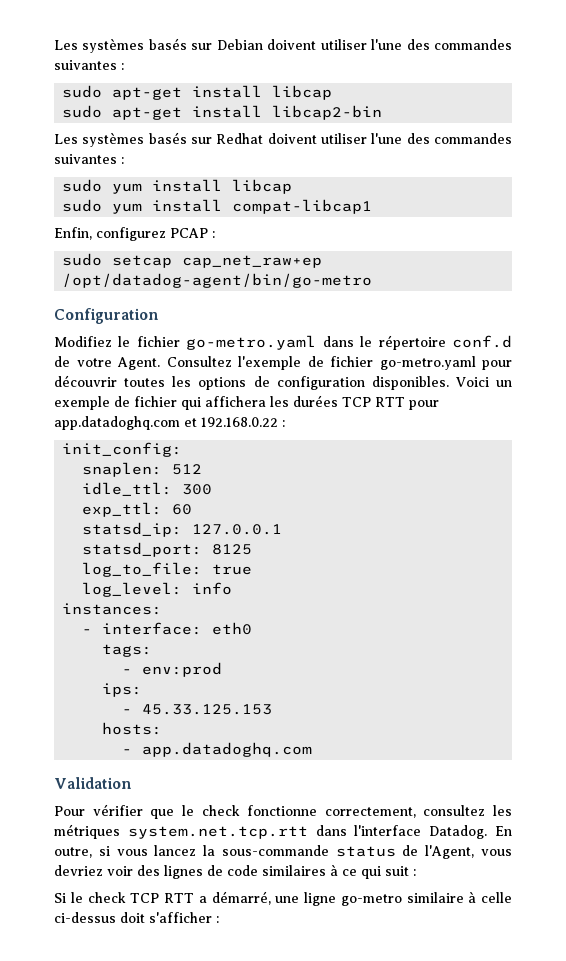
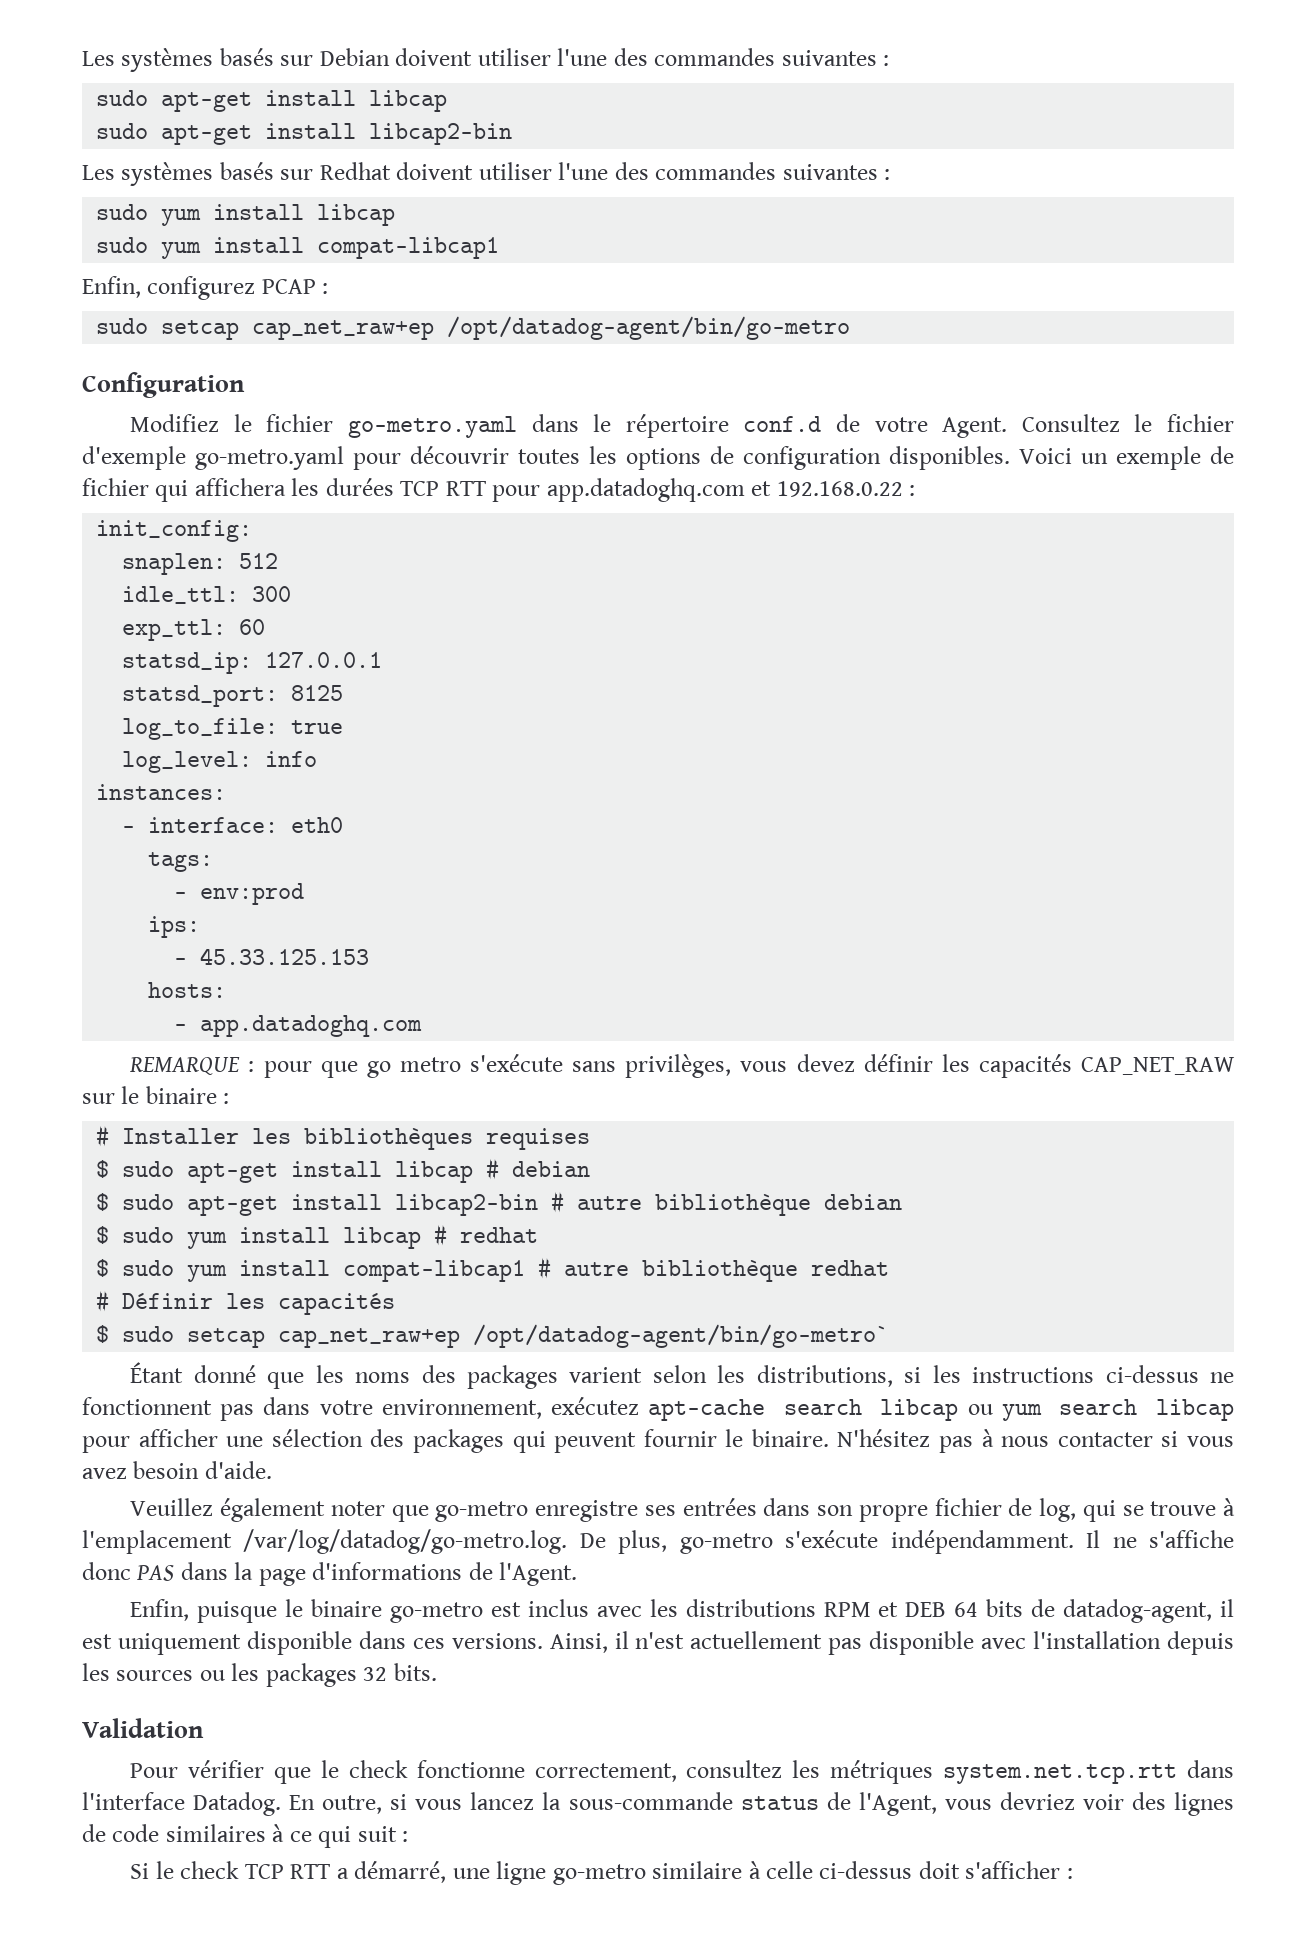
- Consultez l'exemple de fichier go-metro.yaml pour découvrir toutes les options de configuration disponibles.
+ Consultez le fichier d'exemple go-metro.yaml pour découvrir toutes les options de configuration disponibles.
+ REMARQUE : pour que go metro s'exécute sans privilèges, vous devez définir les capacités CAP_NET_RAW sur le binaire :
+ # Installer les bibliothèques requises
+ $ sudo apt-get install libcap # debian
+ $ sudo apt-get install libcap2-bin # autre bibliothèque debian
+ $ sudo yum install libcap # redhat
+ $ sudo yum install compat-libcap1 # autre bibliothèque redhat
+ # Définir les capacités
+ $ sudo setcap cap_net_raw+ep /opt/datadog-agent/bin/go-metro`
+ Étant donné que les noms des packages varient selon les distributions, si les instructions ci-dessus ne fonctionnent pas dans votre environnement, exécutez apt-cache search libcap ou yum search libcap pour afficher une sélection des packages qui peuvent fournir le binaire. N'hésitez pas à nous contacter si vous avez besoin d'aide.
+ Veuillez également noter que go-metro enregistre ses entrées dans son propre fichier de log, qui se trouve à l'emplacement /var/log/datadog/go-metro.log. De plus, go-metro s'exécute indépendamment. Il ne s'affiche donc PAS dans la page d'informations de l'Agent.
+ Enfin, puisque le binaire go-metro est inclus avec les distributions RPM et DEB 64 bits de datadog-agent, il est uniquement disponible dans ces versions. Ainsi, il n'est actuellement pas disponible avec l'installation depuis les sources ou les packages 32 bits.

